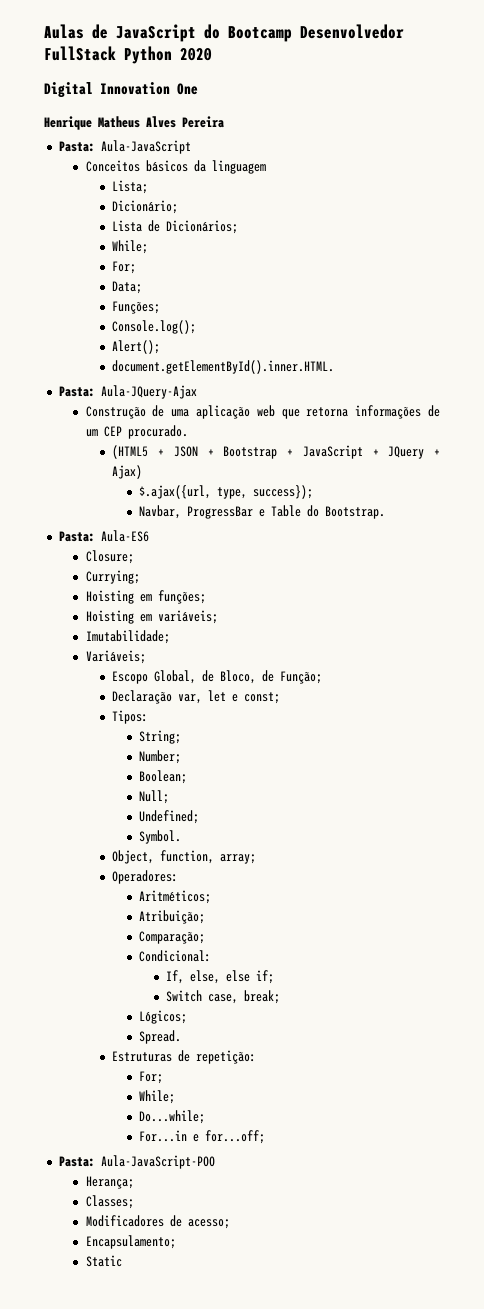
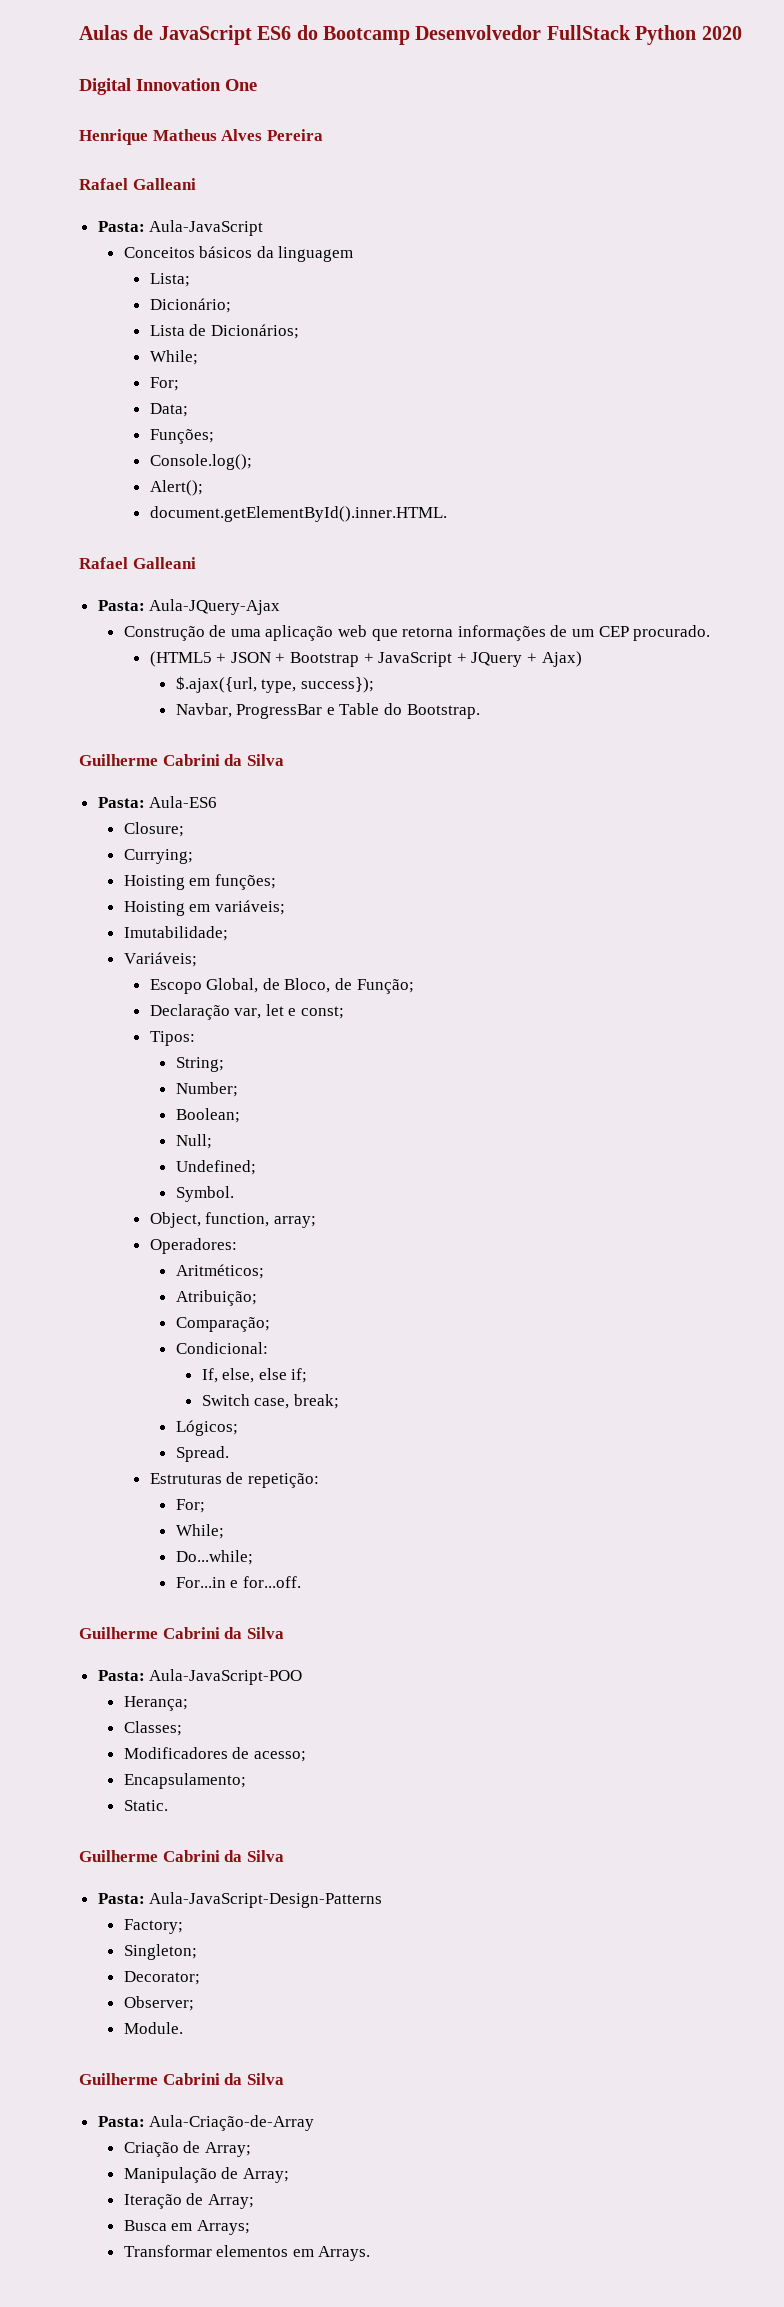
- Aulas de JavaScript do Bootcamp Desenvolvedor FullStack Python 2020
+ Aulas de JavaScript ES6 do Bootcamp Desenvolvedor FullStack Python 2020
  Henrique Matheus Alves Pereira
+ Rafael Galleani
  document.getElementById().inner.HTML.
+ Rafael Galleani
  Navbar, ProgressBar e Table do Bootstrap.
+ Guilherme Cabrini da Silva
- For...in e for...off;
+ For...in e for...off.
+ Guilherme Cabrini da Silva
- Static
+ Static.
+ Guilherme Cabrini da Silva
+ Pasta: Aula-JavaScript-Design-Patterns
+ Factory;
+ Singleton;
+ Decorator;
+ Observer;
+ Module.
+ Guilherme Cabrini da Silva
+ Pasta: Aula-Criação-de-Array
+ Criação de Array;
+ Manipulação de Array;
+ Iteração de Array;
+ Busca em Arrays;
+ Transformar elementos em Arrays.

